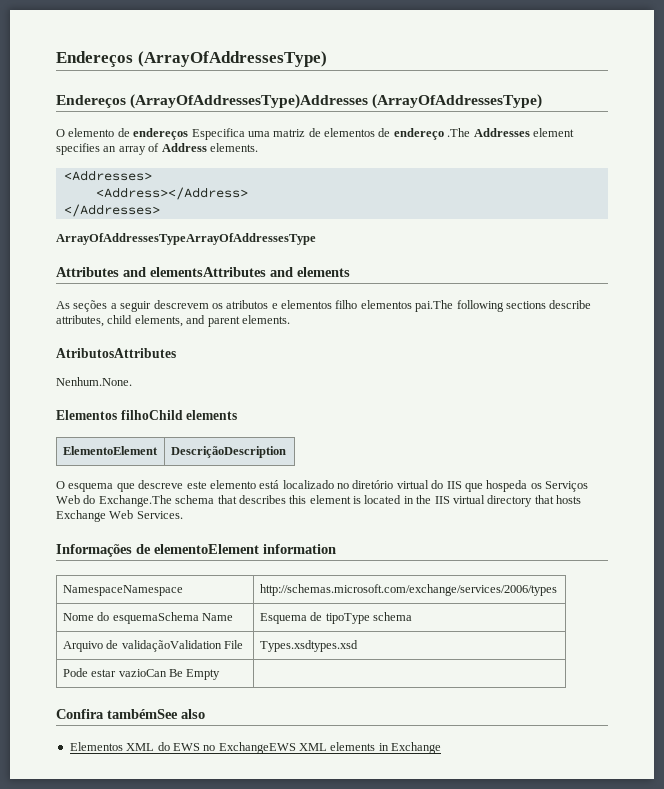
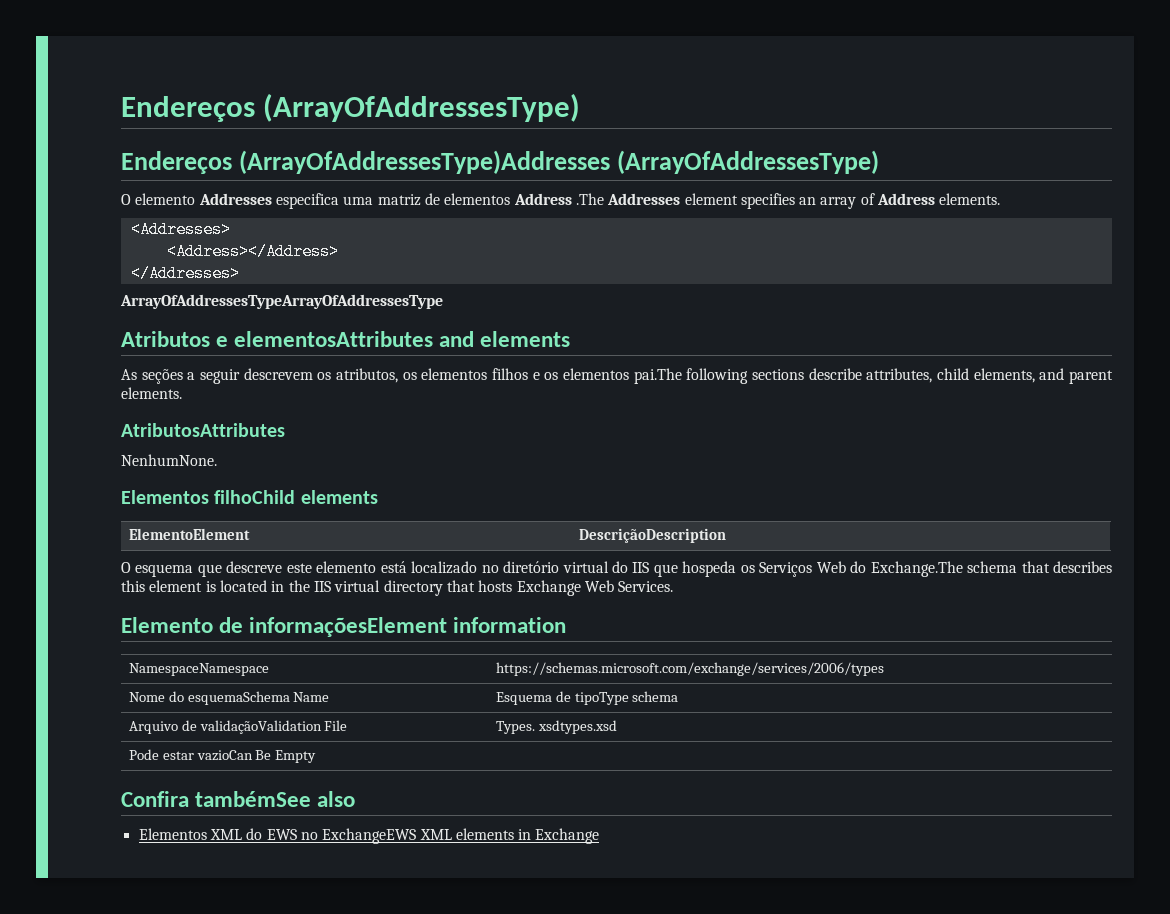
- O elemento de endereços Especifica uma matriz de elementos de endereço .The Addresses element specifies an array of Address elements.
+ O elemento Addresses especifica uma matriz de elementos Address .The Addresses element specifies an array of Address elements.
- Attributes and elementsAttributes and elements
+ Atributos e elementosAttributes and elements
- As seções a seguir descrevem os atributos e elementos filho elementos pai.The following sections describe attributes, child elements, and parent elements.
+ As seções a seguir descrevem os atributos, os elementos filhos e os elementos pai.The following sections describe attributes, child elements, and parent elements.
- Nenhum.None.
+ NenhumNone.
- Informações de elementoElement information
+ Elemento de informaçõesElement information
- NamespaceNamespace | http://schemas.microsoft.com/exchange/services/2006/types
+ NamespaceNamespace | https://schemas.microsoft.com/exchange/services/2006/types
- Arquivo de validaçãoValidation File | Types.xsdtypes.xsd
+ Arquivo de validaçãoValidation File | Types. xsdtypes.xsd

